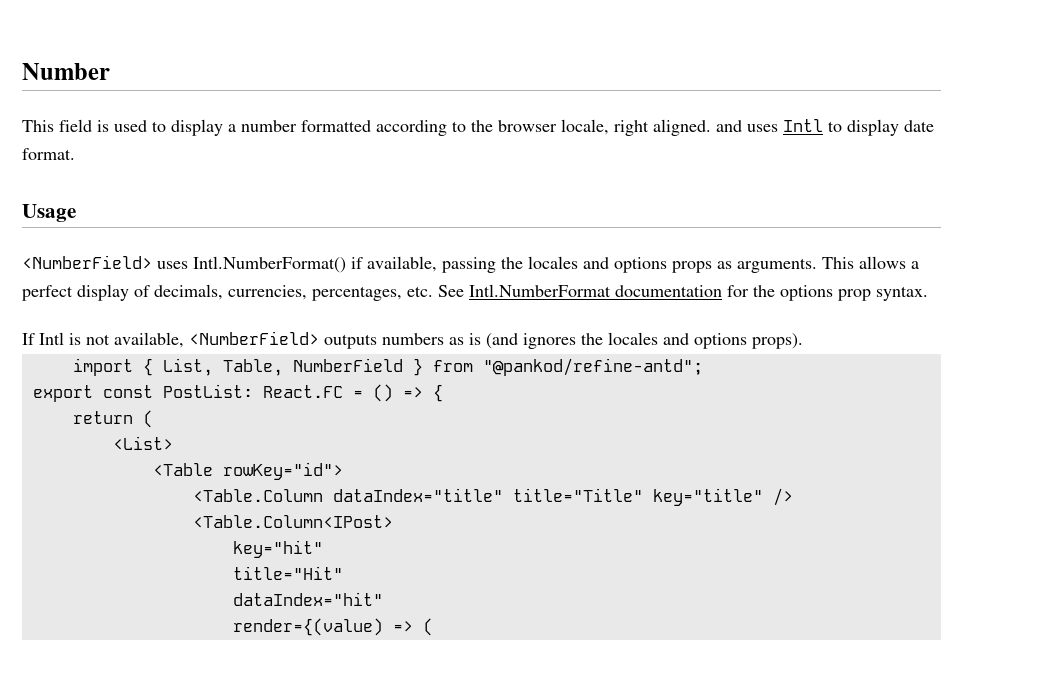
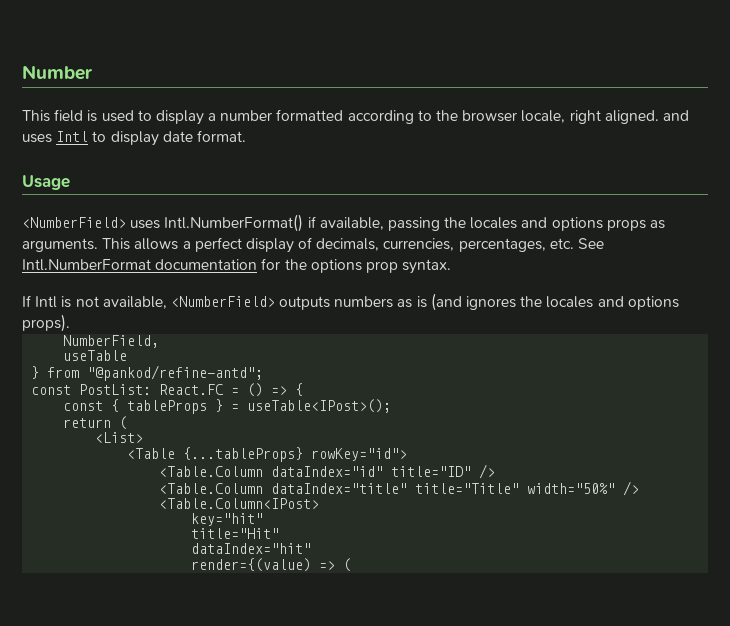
- import { List, Table, NumberField } from "@pankod/refine-antd";
+ NumberField,
+ useTable
+ } from "@pankod/refine-antd";
- export const PostList: React.FC = () => {
+ const PostList: React.FC = () => {
+ const { tableProps } = useTable<IPost>();
- <Table rowKey="id">
+ <Table {...tableProps} rowKey="id">
+ <Table.Column dataIndex="id" title="ID" />
- <Table.Column dataIndex="title" title="Title" key="title" />
+ <Table.Column dataIndex="title" title="Title" width="50%" />

